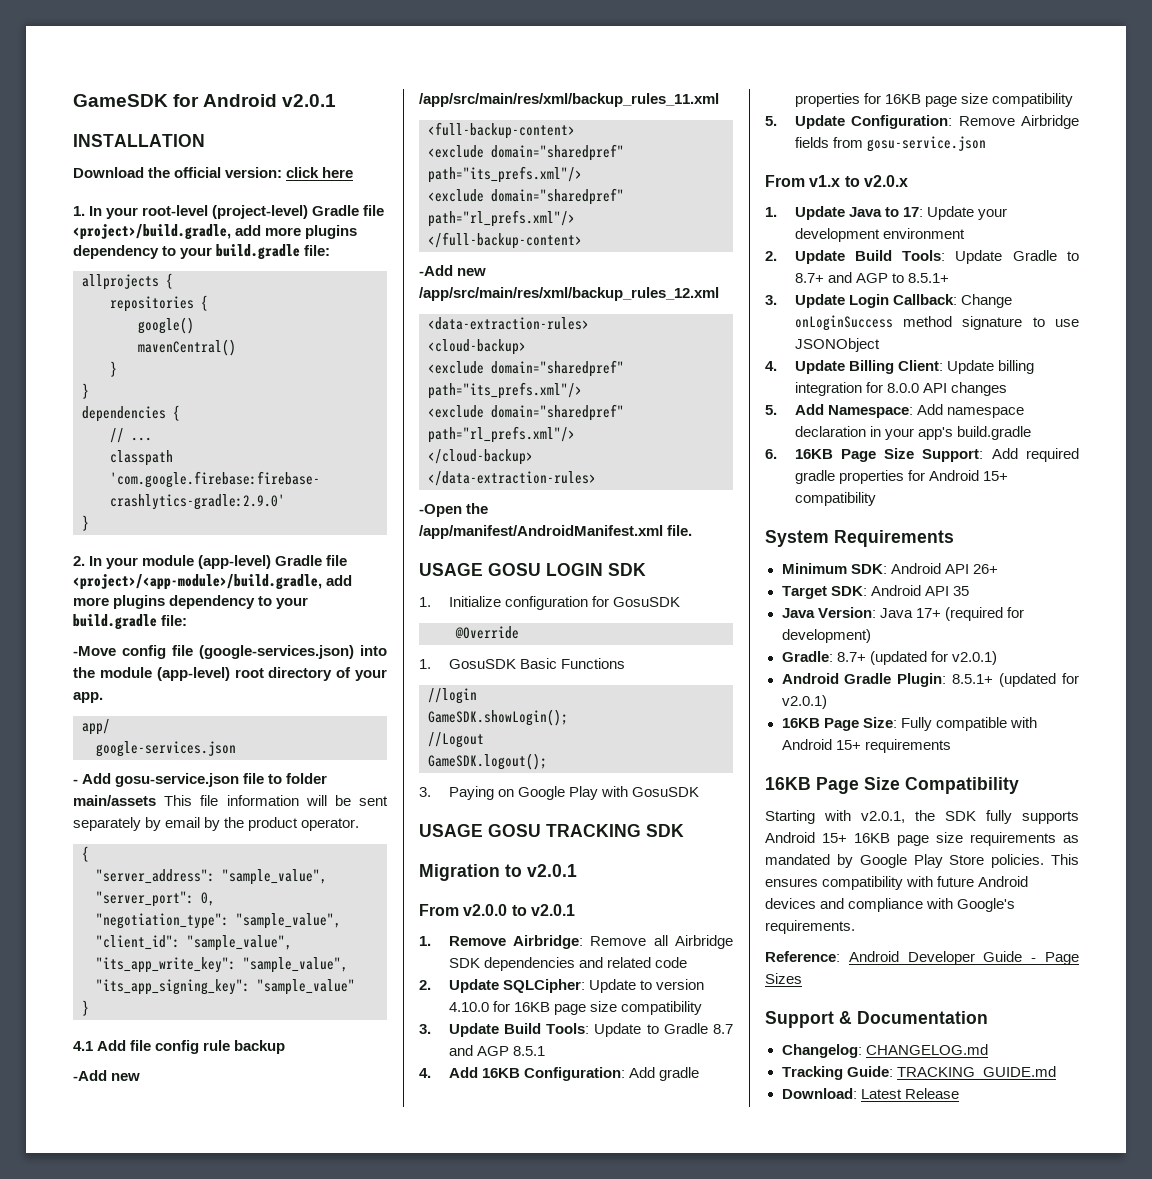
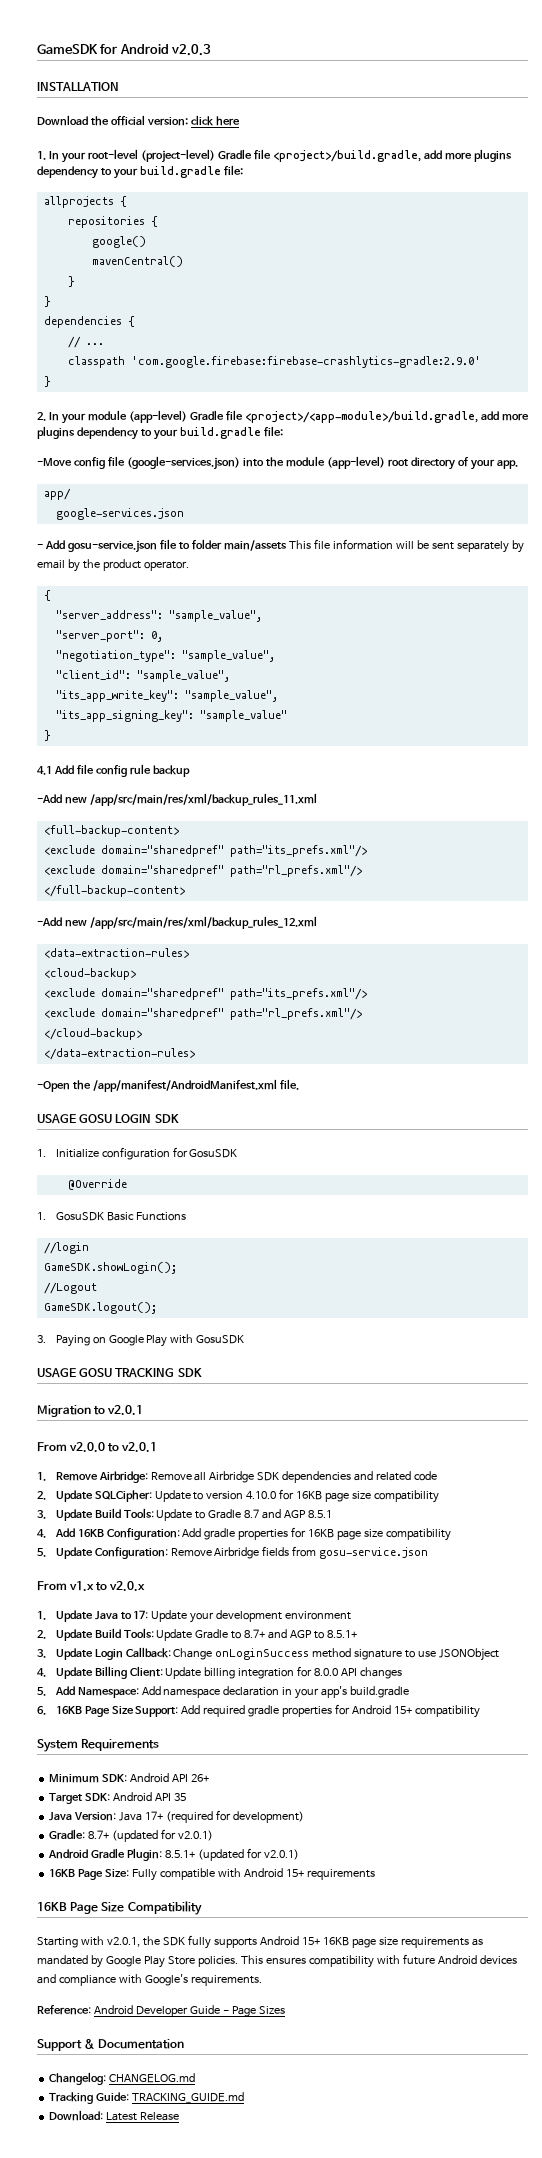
- GameSDK for Android v2.0.1
+ GameSDK for Android v2.0.3

